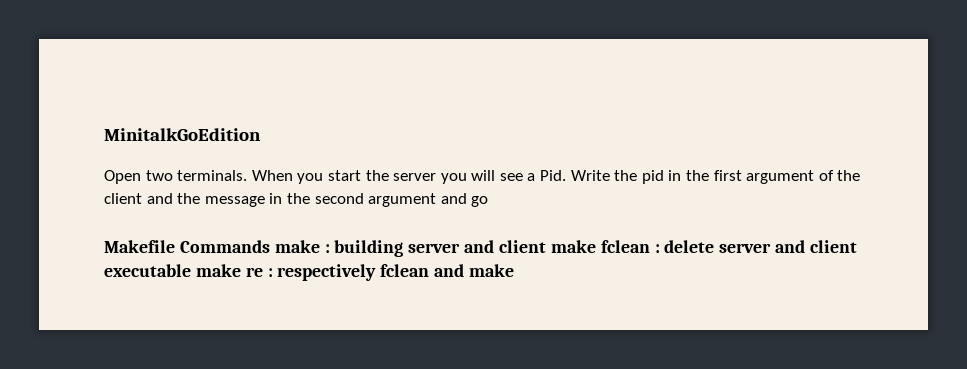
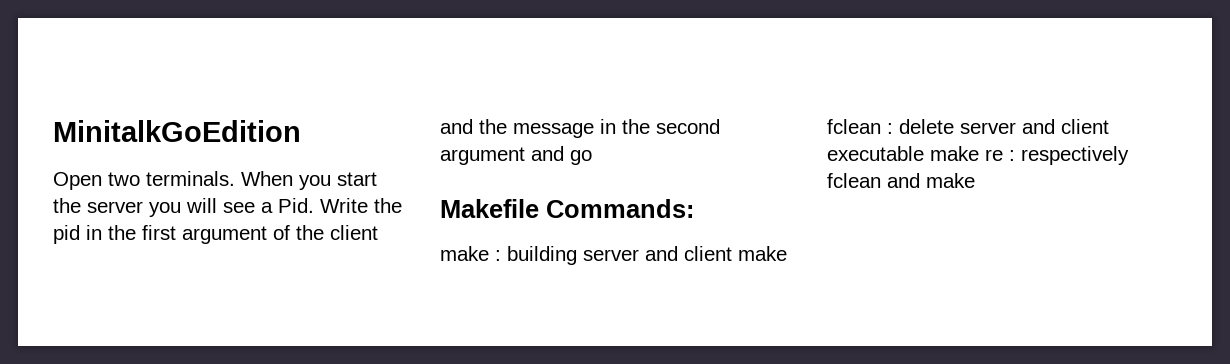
- Makefile Commands make : building server and client make fclean : delete server and client executable make re : respectively fclean and make
+ Makefile Commands:
+ make : building server and client make fclean : delete server and client executable make re : respectively fclean and make

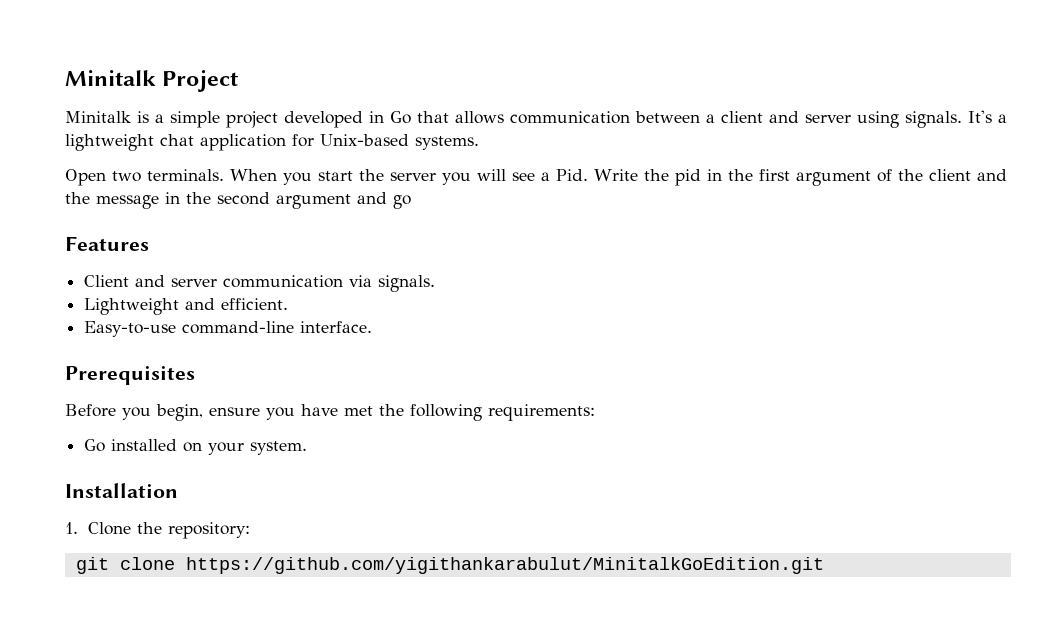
- MinitalkGoEdition
+ Minitalk Project
+ Minitalk is a simple project developed in Go that allows communication between a client and server using signals. It's a lightweight chat application for Unix-based systems.
- Makefile Commands:
- make : building server and client make fclean : delete server and client executable make re : respectively fclean and make
+ Features
+ Client and server communication via signals.
+ Lightweight and efficient.
+ Easy-to-use command-line interface.
+ Prerequisites
+ Before you begin, ensure you have met the following requirements:
+ Go installed on your system.
+ Installation
+ 1. Clone the repository:
+ git clone https://github.com/yigithankarabulut/MinitalkGoEdition.git

